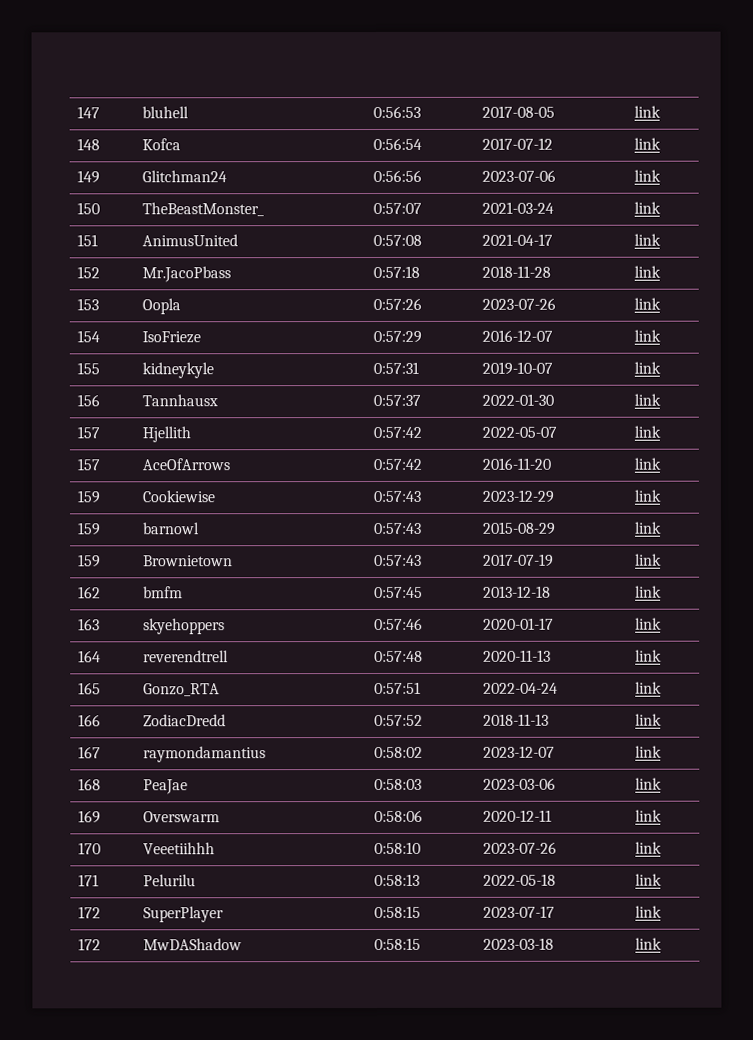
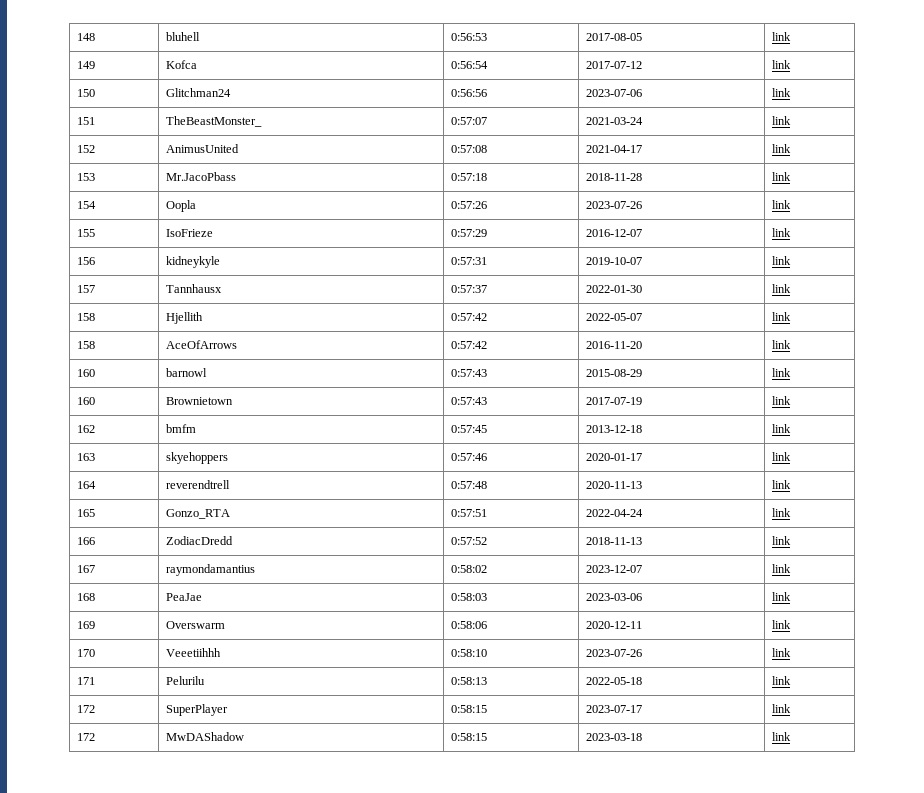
- 147 | bluhell | 0:56:53 | 2017-08-05 | link
+ 148 | bluhell | 0:56:53 | 2017-08-05 | link
- 148 | Kofca | 0:56:54 | 2017-07-12 | link
+ 149 | Kofca | 0:56:54 | 2017-07-12 | link
- 149 | Glitchman24 | 0:56:56 | 2023-07-06 | link
+ 150 | Glitchman24 | 0:56:56 | 2023-07-06 | link
- 150 | TheBeastMonster_ | 0:57:07 | 2021-03-24 | link
+ 151 | TheBeastMonster_ | 0:57:07 | 2021-03-24 | link
- 151 | AnimusUnited | 0:57:08 | 2021-04-17 | link
+ 152 | AnimusUnited | 0:57:08 | 2021-04-17 | link
- 152 | Mr.JacoPbass | 0:57:18 | 2018-11-28 | link
+ 153 | Mr.JacoPbass | 0:57:18 | 2018-11-28 | link
- 153 | Oopla | 0:57:26 | 2023-07-26 | link
+ 154 | Oopla | 0:57:26 | 2023-07-26 | link
- 154 | IsoFrieze | 0:57:29 | 2016-12-07 | link
+ 155 | IsoFrieze | 0:57:29 | 2016-12-07 | link
- 155 | kidneykyle | 0:57:31 | 2019-10-07 | link
+ 156 | kidneykyle | 0:57:31 | 2019-10-07 | link
- 156 | Tannhausx | 0:57:37 | 2022-01-30 | link
+ 157 | Tannhausx | 0:57:37 | 2022-01-30 | link
- 157 | Hjellith | 0:57:42 | 2022-05-07 | link
+ 158 | Hjellith | 0:57:42 | 2022-05-07 | link
- 157 | AceOfArrows | 0:57:42 | 2016-11-20 | link
+ 158 | AceOfArrows | 0:57:42 | 2016-11-20 | link
- 159 | Cookiewise | 0:57:43 | 2023-12-29 | link
- 159 | barnowl | 0:57:43 | 2015-08-29 | link
+ 160 | barnowl | 0:57:43 | 2015-08-29 | link
- 159 | Brownietown | 0:57:43 | 2017-07-19 | link
+ 160 | Brownietown | 0:57:43 | 2017-07-19 | link

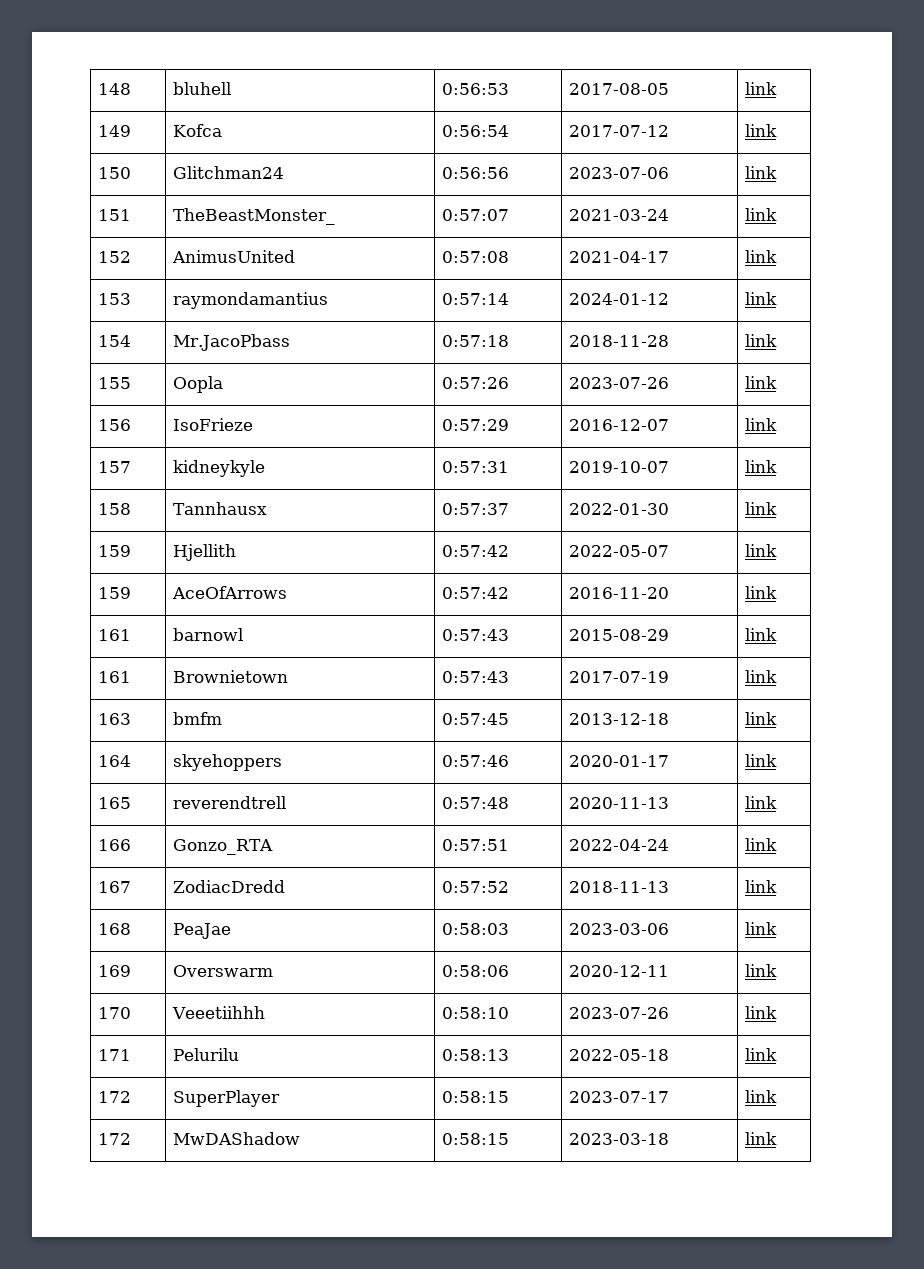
- 153 | Mr.JacoPbass | 0:57:18 | 2018-11-28 | link
+ 153 | raymondamantius | 0:57:14 | 2024-01-12 | link
+ 154 | Mr.JacoPbass | 0:57:18 | 2018-11-28 | link
- 154 | Oopla | 0:57:26 | 2023-07-26 | link
+ 155 | Oopla | 0:57:26 | 2023-07-26 | link
- 155 | IsoFrieze | 0:57:29 | 2016-12-07 | link
+ 156 | IsoFrieze | 0:57:29 | 2016-12-07 | link
- 156 | kidneykyle | 0:57:31 | 2019-10-07 | link
+ 157 | kidneykyle | 0:57:31 | 2019-10-07 | link
- 157 | Tannhausx | 0:57:37 | 2022-01-30 | link
+ 158 | Tannhausx | 0:57:37 | 2022-01-30 | link
- 158 | Hjellith | 0:57:42 | 2022-05-07 | link
+ 159 | Hjellith | 0:57:42 | 2022-05-07 | link
- 158 | AceOfArrows | 0:57:42 | 2016-11-20 | link
+ 159 | AceOfArrows | 0:57:42 | 2016-11-20 | link
- 160 | barnowl | 0:57:43 | 2015-08-29 | link
+ 161 | barnowl | 0:57:43 | 2015-08-29 | link
- 160 | Brownietown | 0:57:43 | 2017-07-19 | link
+ 161 | Brownietown | 0:57:43 | 2017-07-19 | link
- 162 | bmfm | 0:57:45 | 2013-12-18 | link
+ 163 | bmfm | 0:57:45 | 2013-12-18 | link
- 163 | skyehoppers | 0:57:46 | 2020-01-17 | link
+ 164 | skyehoppers | 0:57:46 | 2020-01-17 | link
- 164 | reverendtrell | 0:57:48 | 2020-11-13 | link
+ 165 | reverendtrell | 0:57:48 | 2020-11-13 | link
- 165 | Gonzo_RTA | 0:57:51 | 2022-04-24 | link
+ 166 | Gonzo_RTA | 0:57:51 | 2022-04-24 | link
- 166 | ZodiacDredd | 0:57:52 | 2018-11-13 | link
+ 167 | ZodiacDredd | 0:57:52 | 2018-11-13 | link
- 167 | raymondamantius | 0:58:02 | 2023-12-07 | link

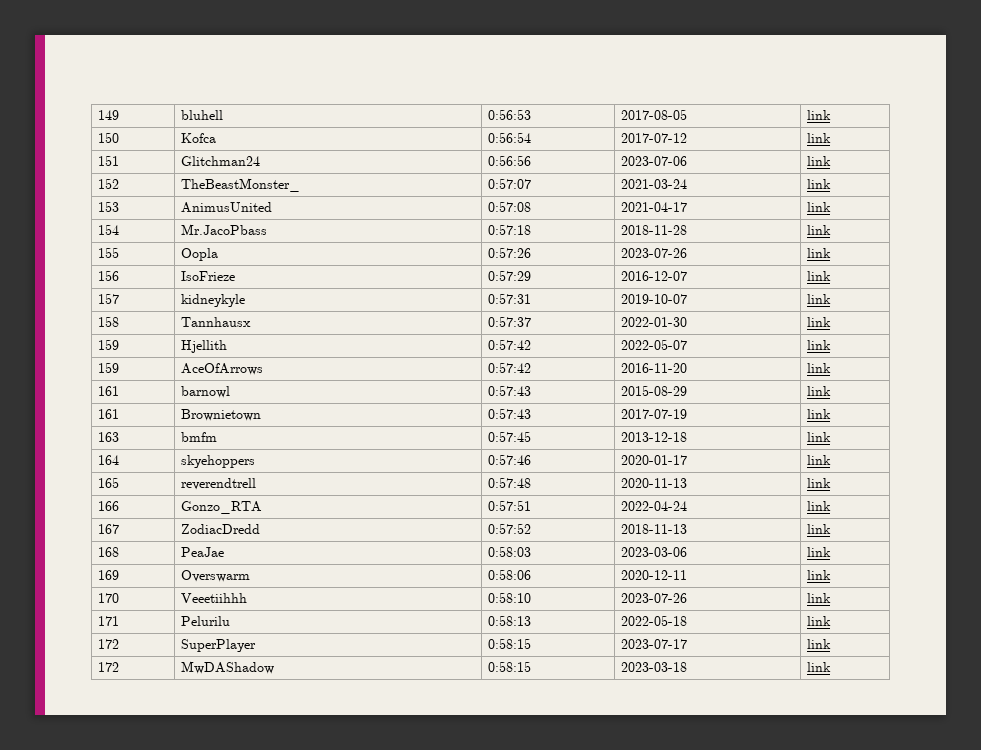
- 148 | bluhell | 0:56:53 | 2017-08-05 | link
+ 149 | bluhell | 0:56:53 | 2017-08-05 | link
- 149 | Kofca | 0:56:54 | 2017-07-12 | link
+ 150 | Kofca | 0:56:54 | 2017-07-12 | link
- 150 | Glitchman24 | 0:56:56 | 2023-07-06 | link
+ 151 | Glitchman24 | 0:56:56 | 2023-07-06 | link
- 151 | TheBeastMonster_ | 0:57:07 | 2021-03-24 | link
+ 152 | TheBeastMonster_ | 0:57:07 | 2021-03-24 | link
- 152 | AnimusUnited | 0:57:08 | 2021-04-17 | link
+ 153 | AnimusUnited | 0:57:08 | 2021-04-17 | link
- 153 | raymondamantius | 0:57:14 | 2024-01-12 | link

